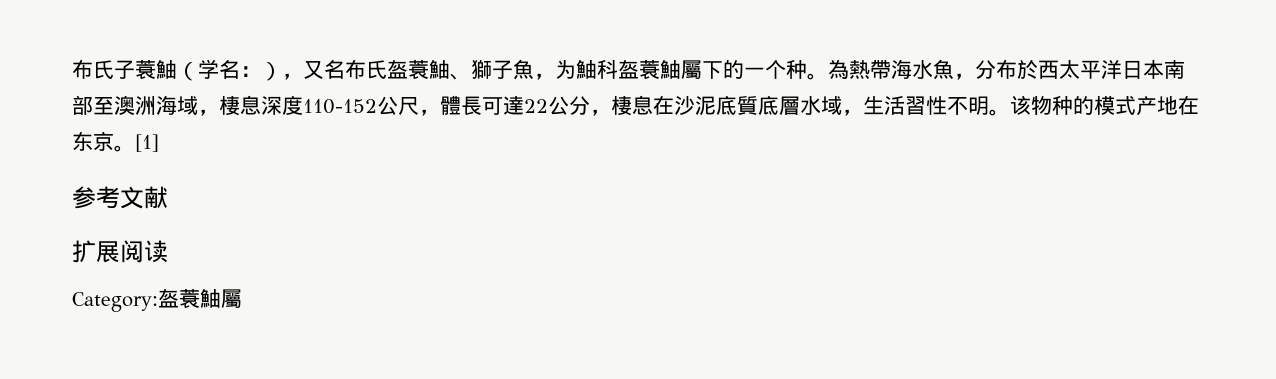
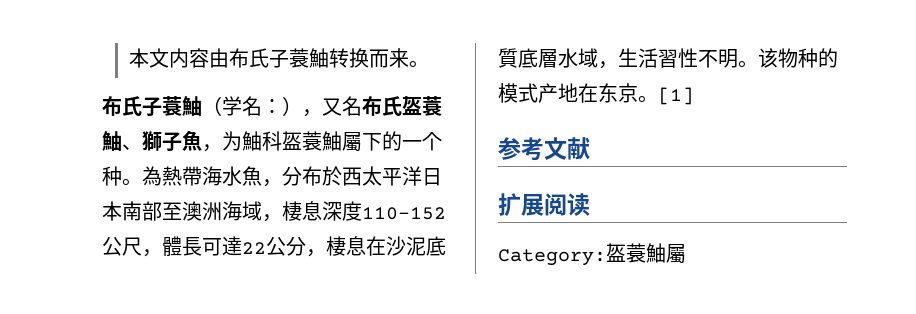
+ 本文内容由布氏子蓑鮋转换而来。

